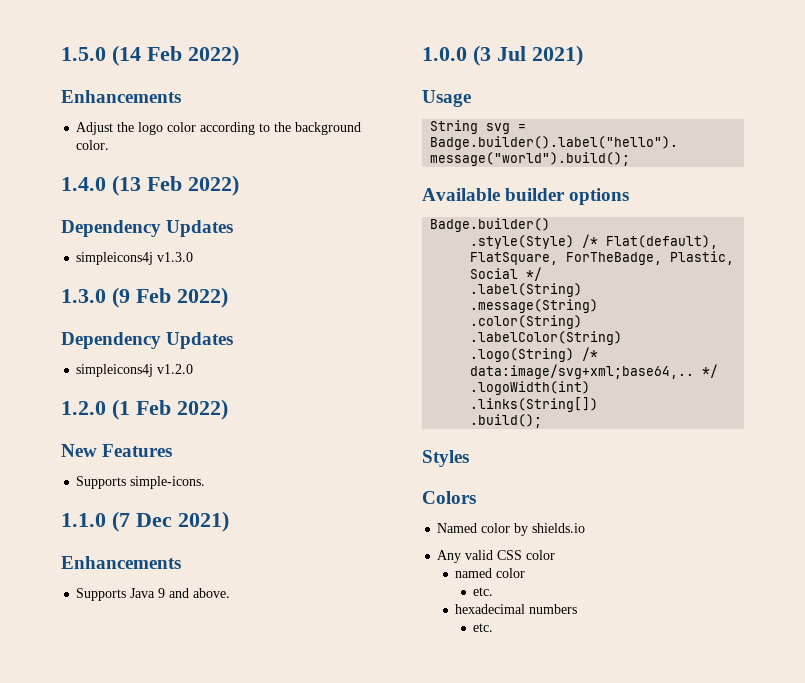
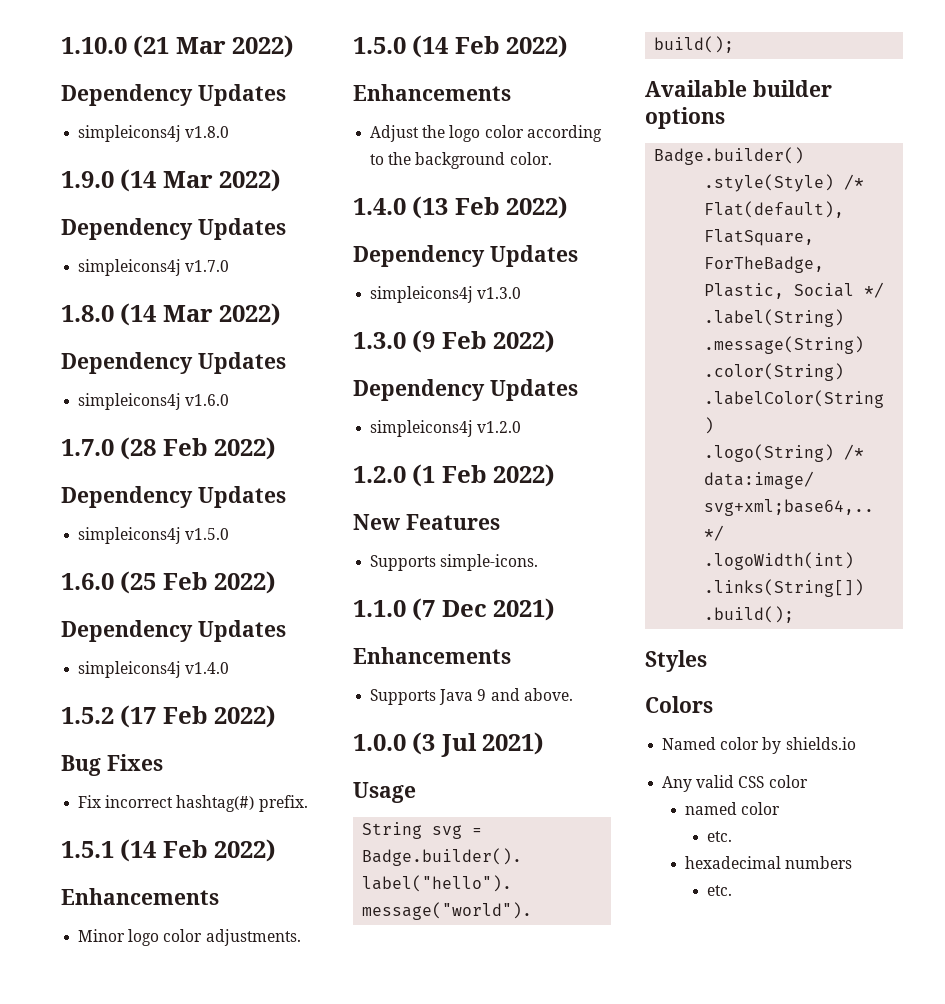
+ 1.10.0 (21 Mar 2022)
+ Dependency Updates
+ simpleicons4j v1.8.0
+ 1.9.0 (14 Mar 2022)
+ Dependency Updates
+ simpleicons4j v1.7.0
+ 1.8.0 (14 Mar 2022)
+ Dependency Updates
+ simpleicons4j v1.6.0
+ 1.7.0 (28 Feb 2022)
+ Dependency Updates
+ simpleicons4j v1.5.0
+ 1.6.0 (25 Feb 2022)
+ Dependency Updates
+ simpleicons4j v1.4.0
+ 1.5.2 (17 Feb 2022)
+ Bug Fixes
+ Fix incorrect hashtag(#) prefix.
+ 1.5.1 (14 Feb 2022)
+ Enhancements
+ Minor logo color adjustments.

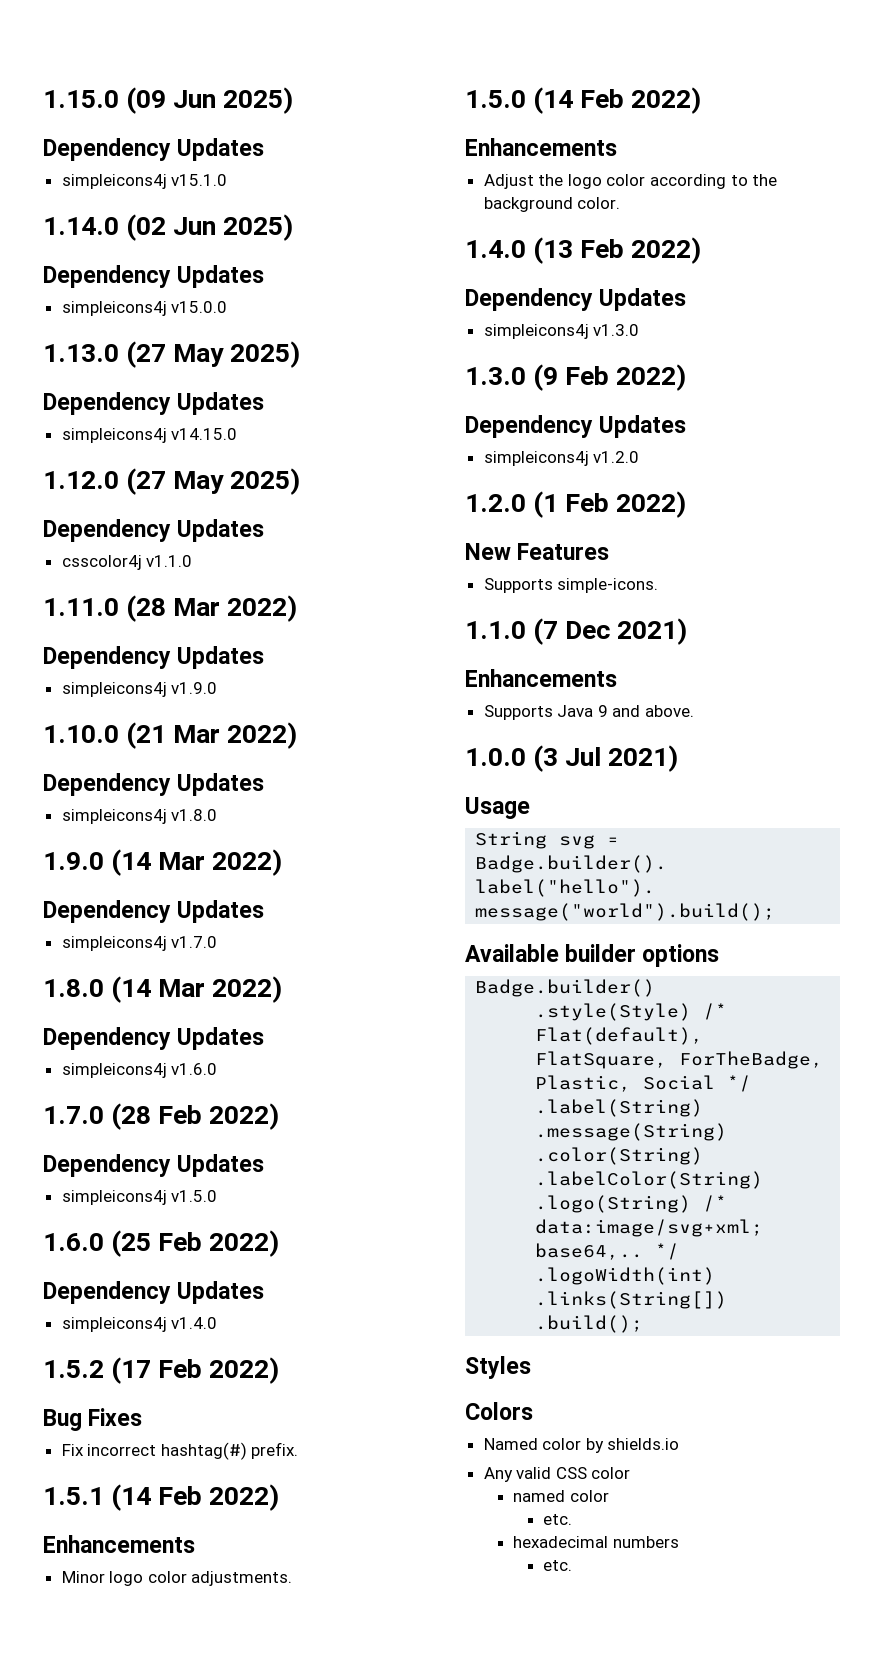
+ 1.15.0 (09 Jun 2025)
+ Dependency Updates
+ simpleicons4j v15.1.0
+ 1.14.0 (02 Jun 2025)
+ Dependency Updates
+ simpleicons4j v15.0.0
+ 1.13.0 (27 May 2025)
+ Dependency Updates
+ simpleicons4j v14.15.0
+ 1.12.0 (27 May 2025)
+ Dependency Updates
+ csscolor4j v1.1.0
+ 1.11.0 (28 Mar 2022)
+ Dependency Updates
+ simpleicons4j v1.9.0

